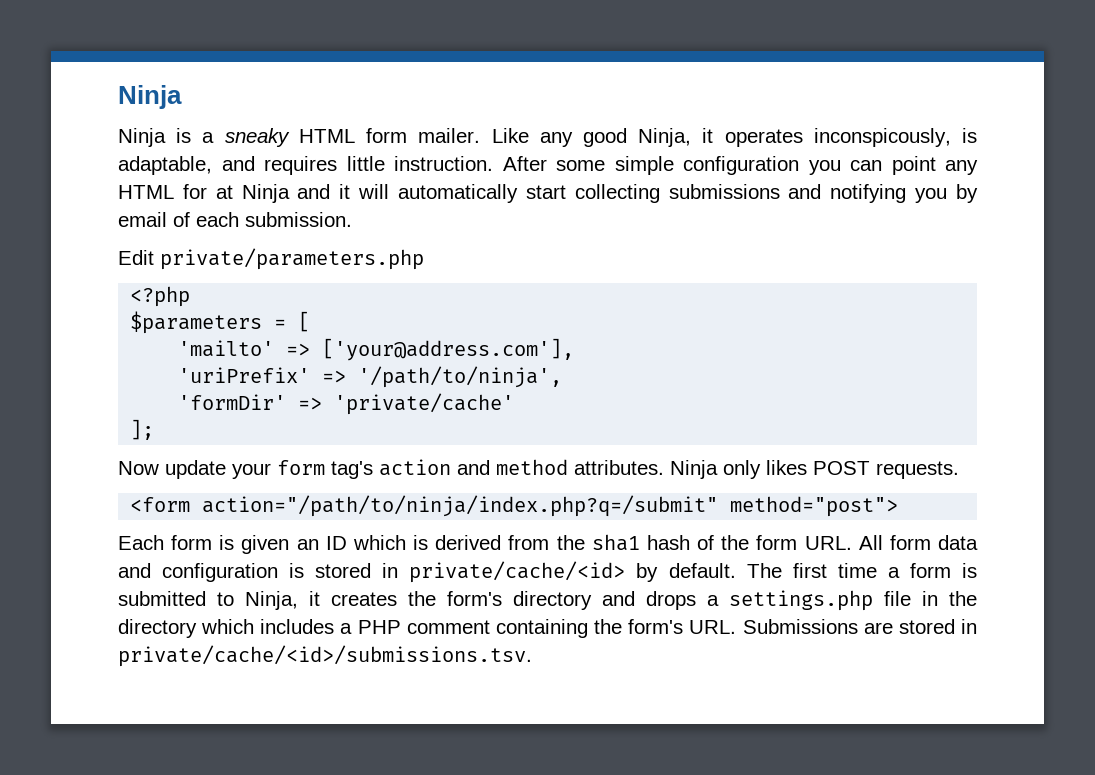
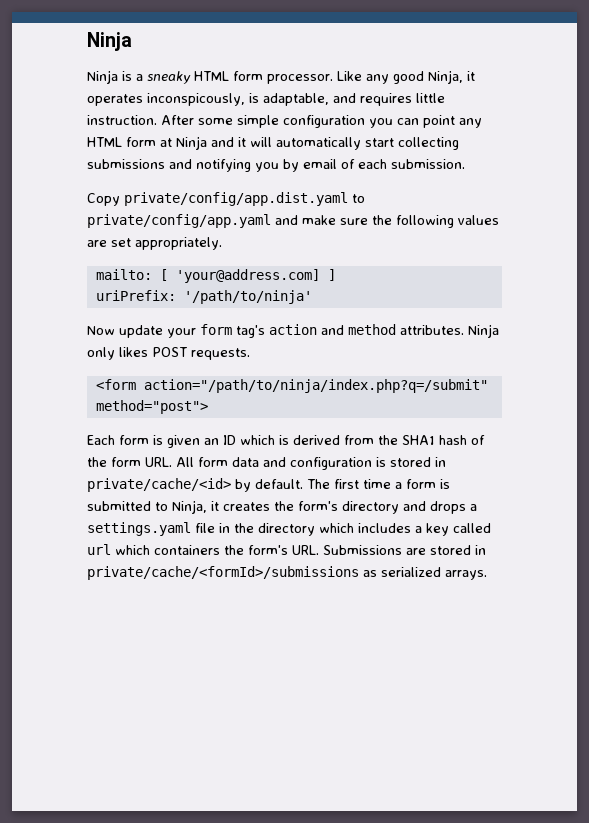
- Ninja is a sneaky HTML form mailer.
+ Ninja is a sneaky HTML form processor.
- After some simple configuration you can point any HTML for at Ninja and it will automatically start collecting submissions and notifying you by email of each submission.
+ After some simple configuration you can point any HTML form at Ninja and it will automatically start collecting submissions and notifying you by email of each submission.
- Edit private/parameters.php
- <?php
- $parameters = [
- 'mailto' => ['your@address.com'],
- 'uriPrefix' => '/path/to/ninja',
- 'formDir' => 'private/cache'
- ];
+ Copy private/config/app.dist.yaml to private/config/app.yaml and make sure the following values are set appropriately.
+ mailto: [ 'your@address.com] ]
+ uriPrefix: '/path/to/ninja'
- Each form is given an ID which is derived from the sha1 hash of the form URL. All form data and configuration is stored in private/cache/<id> by default.
+ Each form is given an ID which is derived from the SHA1 hash of the form URL. All form data and configuration is stored in private/cache/<id> by default.
- The first time a form is submitted to Ninja, it creates the form's directory and drops a settings.php file in the directory which includes a PHP comment containing the form's URL. Submissions are stored in private/cache/<id>/submissions.tsv.
+ The first time a form is submitted to Ninja, it creates the form's directory and drops a settings.yaml file in the directory which includes a key called url which containers the form's URL. Submissions are stored in private/cache/<formId>/submissions as serialized arrays.

